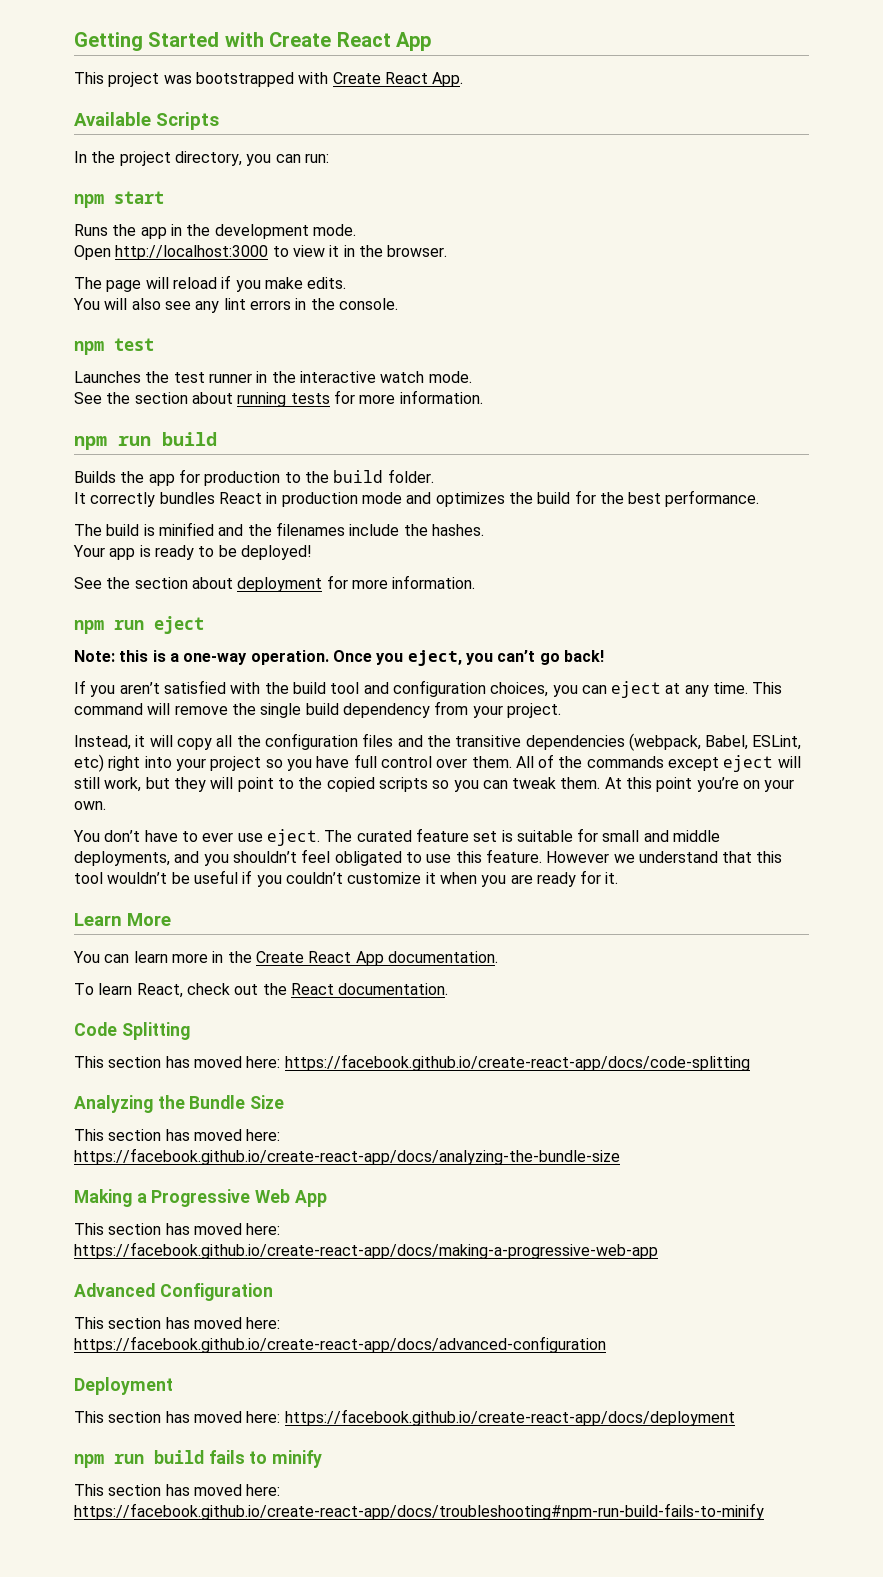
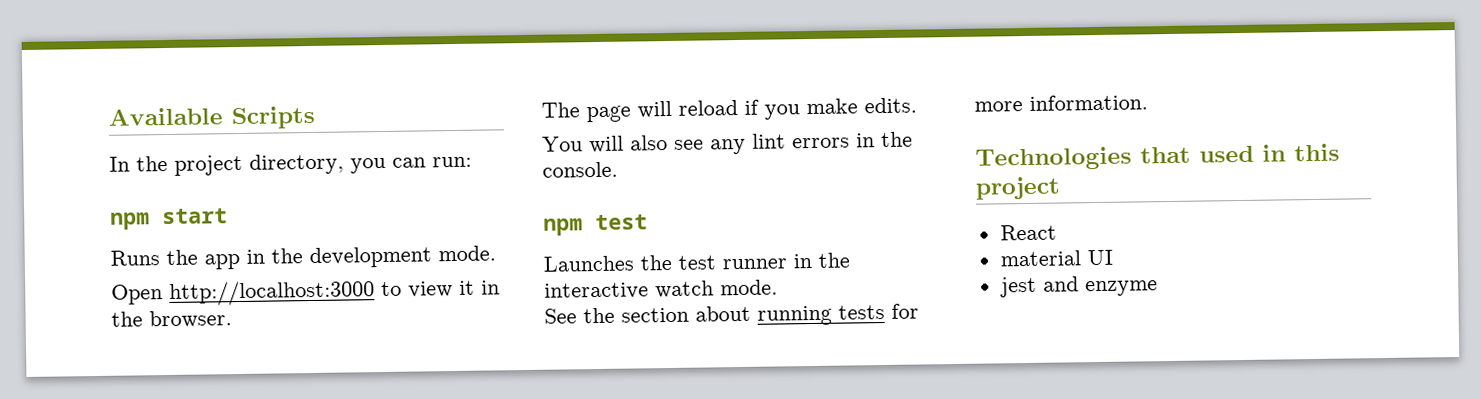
- Getting Started with Create React App
- This project was bootstrapped with Create React App.
  See the section about running tests for more information.
- npm run build
- Builds the app for production to the build folder.
- It correctly bundles React in production mode and optimizes the build for the best performance.
- The build is minified and the filenames include the hashes.
- Your app is ready to be deployed!
- See the section about deployment for more information.
- npm run eject
- Note: this is a one-way operation. Once you eject, you can’t go back!
- If you aren’t satisfied with the build tool and configuration choices, you can eject at any time. This command will remove the single build dependency from your project.
- Instead, it will copy all the configuration files and the transitive dependencies (webpack, Babel, ESLint, etc) right into your project so you have full control over them. All of the commands except eject will still work, but they will point to the copied scripts so you can tweak them. At this point you’re on your own.
- You don’t have to ever use eject. The curated feature set is suitable for small and middle deployments, and you shouldn’t feel obligated to use this feature. However we understand that this tool wouldn’t be useful if you couldn’t customize it when you are ready for it.
- Learn More
- You can learn more in the Create React App documentation.
- To learn React, check out the React documentation.
- Code Splitting
- This section has moved here: https://facebook.github.io/create-react-app/docs/code-splitting
- Analyzing the Bundle Size
- This section has moved here: https://facebook.github.io/create-react-app/docs/analyzing-the-bundle-size
- Making a Progressive Web App
- This section has moved here: https://facebook.github.io/create-react-app/docs/making-a-progressive-web-app
- Advanced Configuration
- This section has moved here: https://facebook.github.io/create-react-app/docs/advanced-configuration
- Deployment
- This section has moved here: https://facebook.github.io/create-react-app/docs/deployment
- npm run build fails to minify
- This section has moved here: https://facebook.github.io/create-react-app/docs/troubleshooting#npm-run-build-fails-to-minify
+ Technologies that used in this project
+ React
+ material UI
+ jest and enzyme

